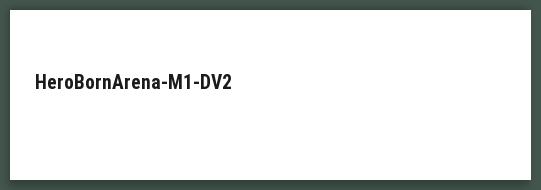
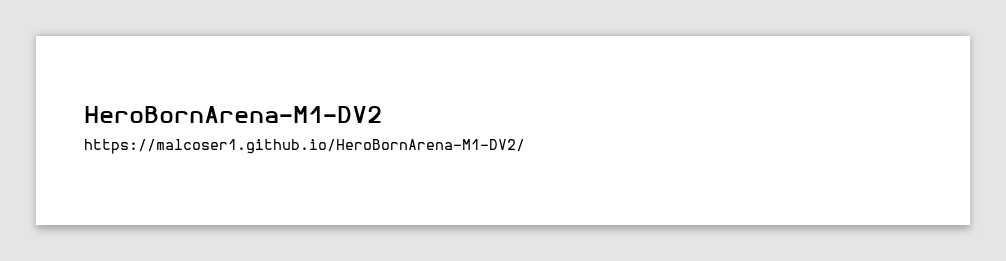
+ https://malcoser1.github.io/HeroBornArena-M1-DV2/

